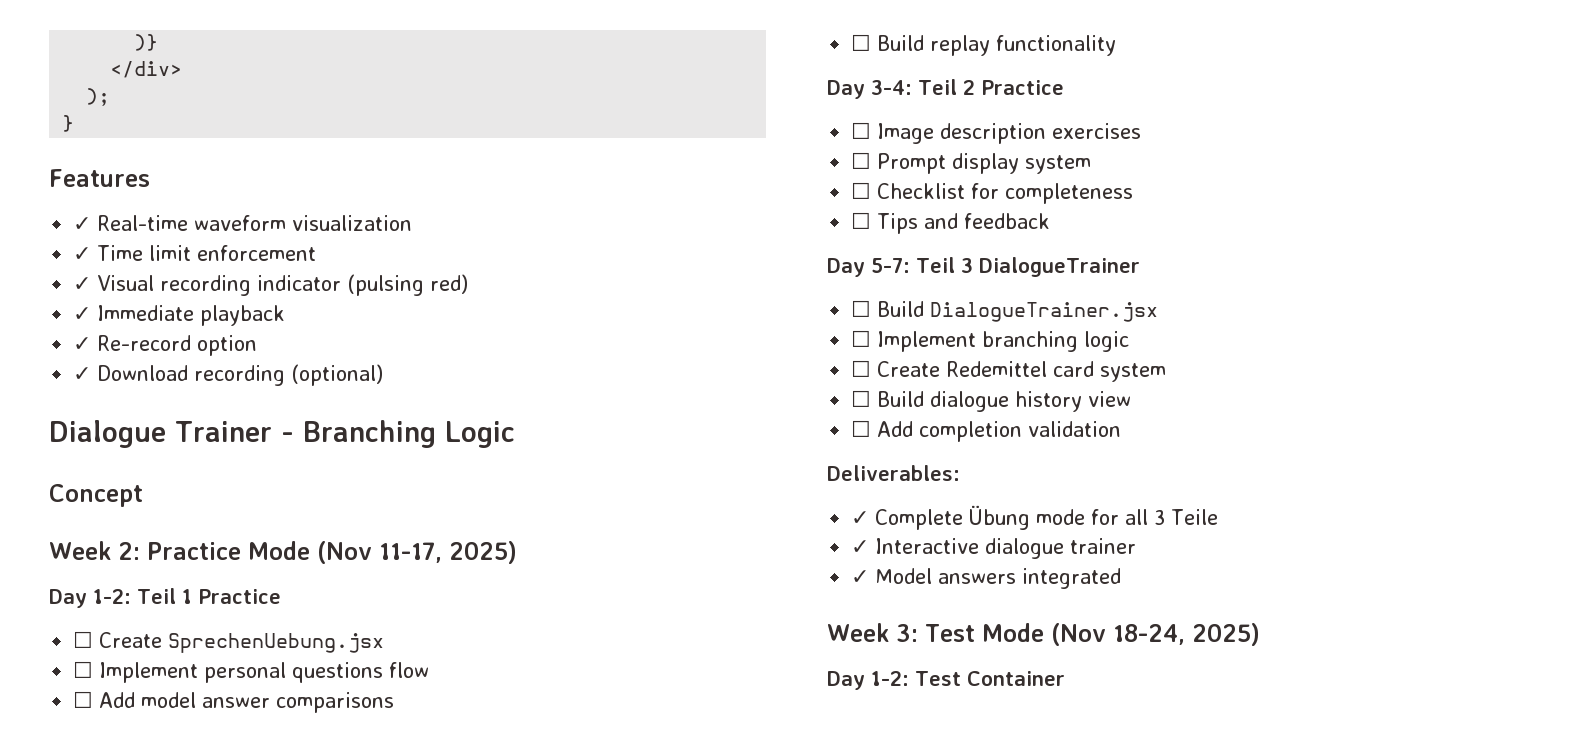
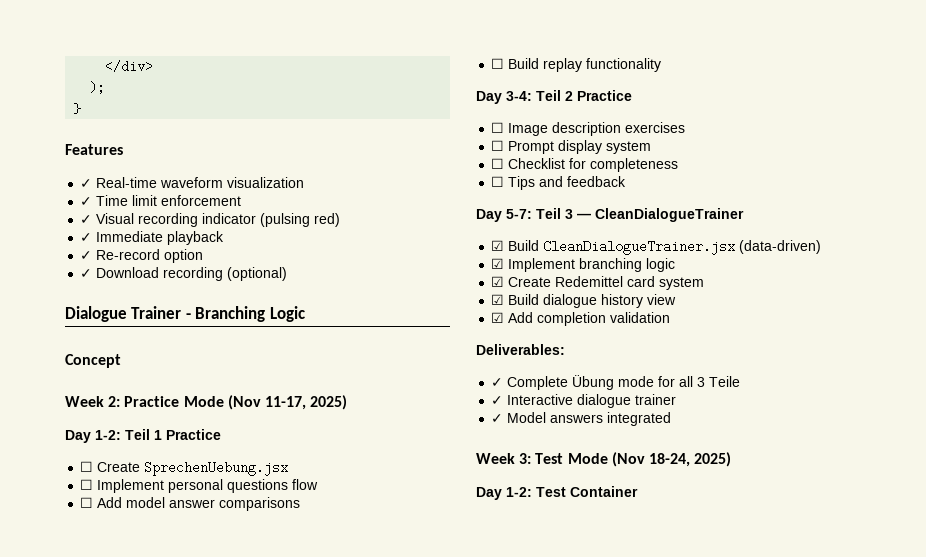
- )}
- Day 5-7: Teil 3 DialogueTrainer
- ☐ Build DialogueTrainer.jsx
- ☐ Implement branching logic
+ Day 5-7: Teil 3 — CleanDialogueTrainer
+ ☑ Build CleanDialogueTrainer.jsx (data-driven)
+ ☑ Implement branching logic
- ☐ Create Redemittel card system
+ ☑ Create Redemittel card system
- ☐ Build dialogue history view
+ ☑ Build dialogue history view
- ☐ Add completion validation
+ ☑ Add completion validation

